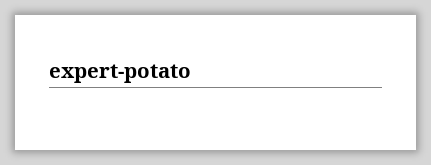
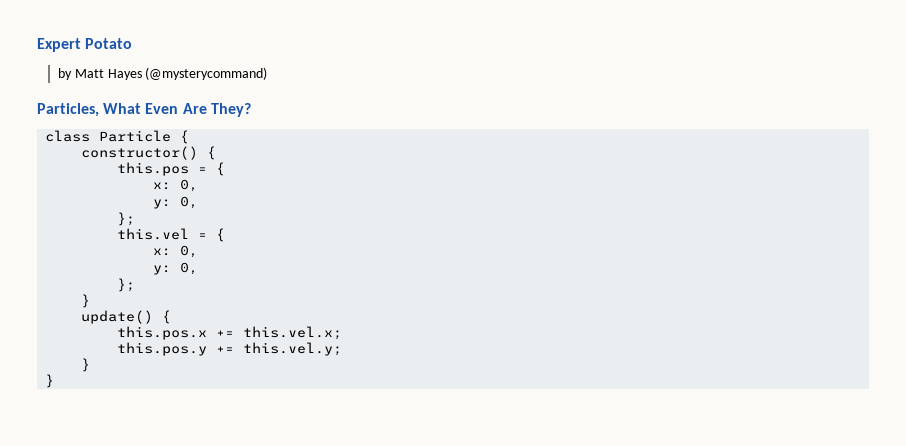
- expert-potato
+ Expert Potato
+ by Matt Hayes (@mysterycommand)
+ Particles, What Even Are They?
+ class Particle {
+ constructor() {
+ this.pos = {
+ x: 0,
+ y: 0,
+ };
+ this.vel = {
+ x: 0,
+ y: 0,
+ };
+ }
+ update() {
+ this.pos.x += this.vel.x;
+ this.pos.y += this.vel.y;
+ }
+ }

